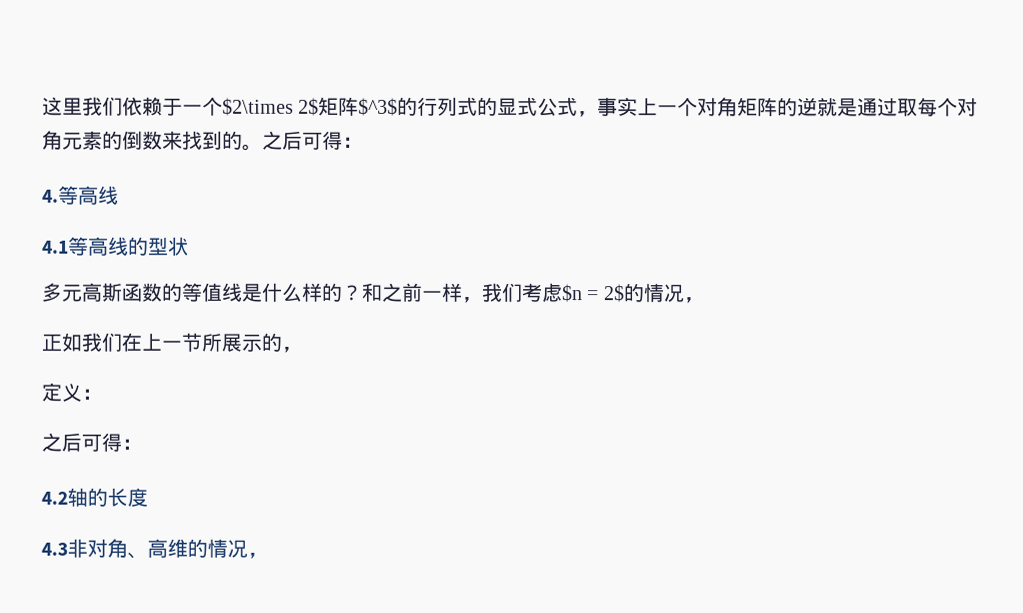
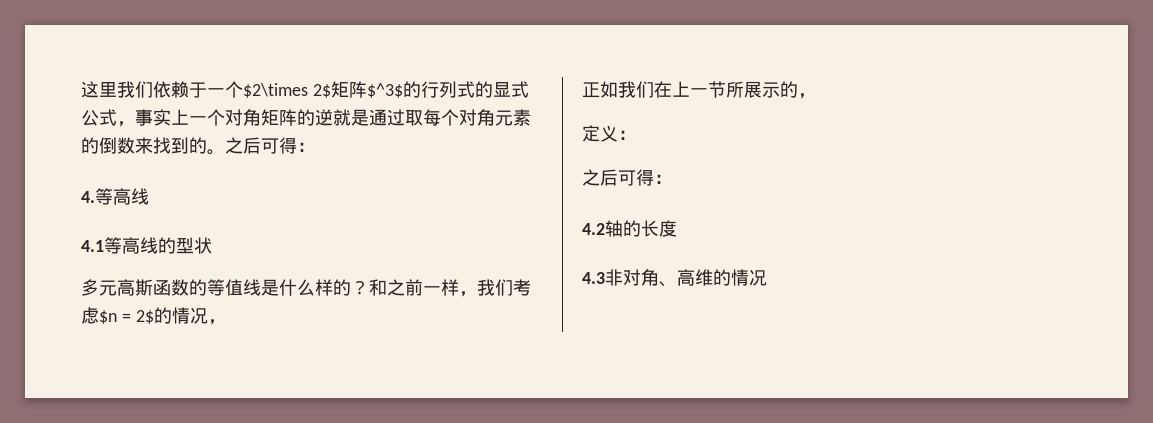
- 4.3非对角、高维的情况，
+ 4.3非对角、高维的情况

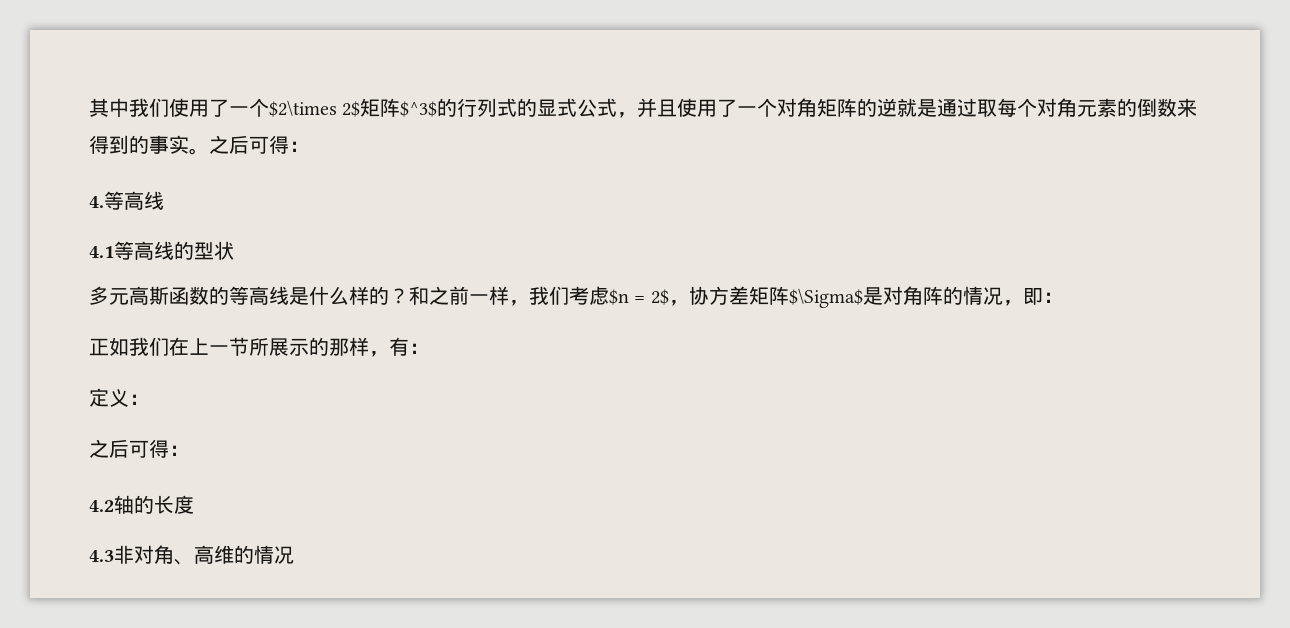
- 这里我们依赖于一个$2\times 2$矩阵$^3$的行列式的显式公式，事实上一个对角矩阵的逆就是通过取每个对角元素的倒数来找到的。
+ 其中我们使用了一个$2\times 2$矩阵$^3$的行列式的显式公式，并且使用了一个对角矩阵的逆就是通过取每个对角元素的倒数来得到的事实。
- 多元高斯函数的等值线是什么样的？
+ 多元高斯函数的等高线是什么样的？
- 和之前一样，我们考虑$n = 2$的情况，
+ 和之前一样，我们考虑$n = 2$，协方差矩阵$\Sigma$是对角阵的情况，即：
- 正如我们在上一节所展示的，
+ 正如我们在上一节所展示的那样，有：

